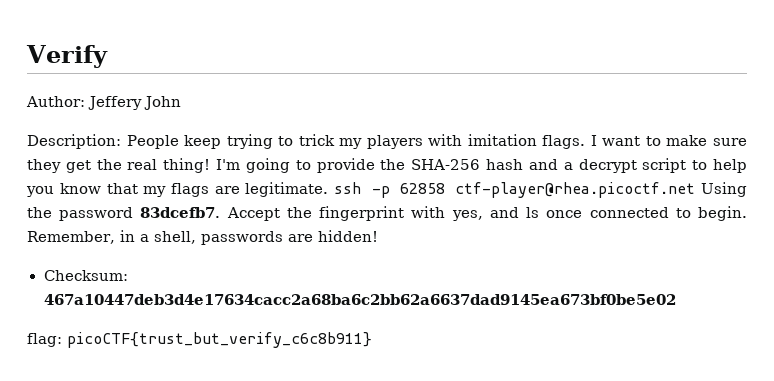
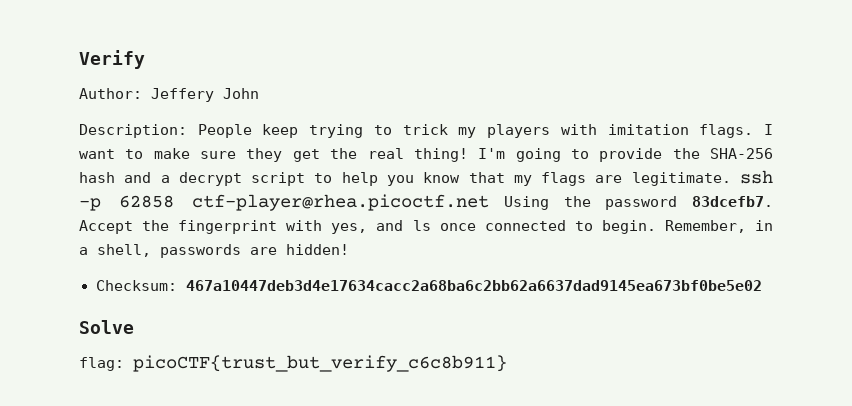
+ Solve

